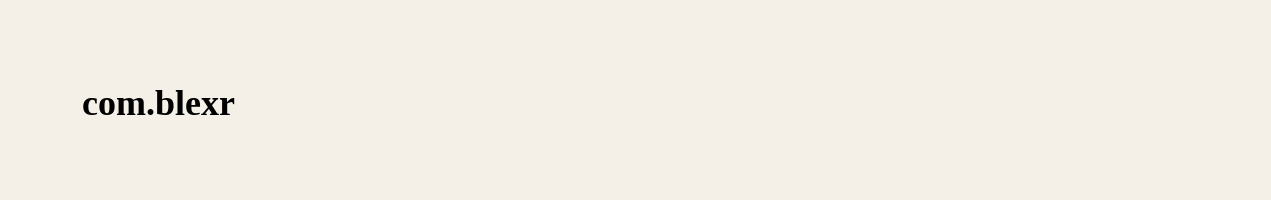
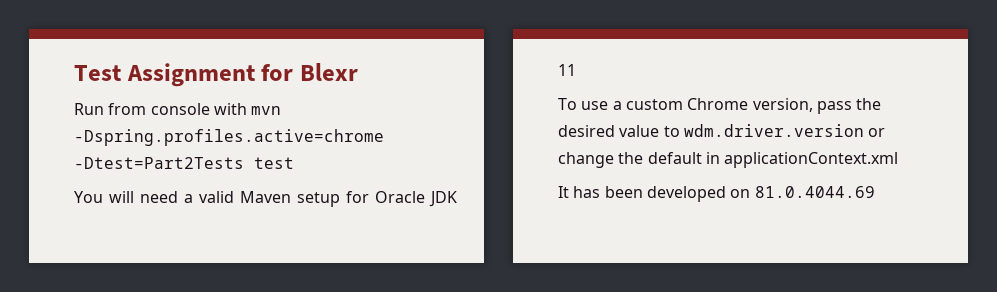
- com.blexr
+ Test Assignment for Blexr
+ Run from console with mvn -Dspring.profiles.active=chrome -Dtest=Part2Tests test
+ You will need a valid Maven setup for Oracle JDK 11
+ To use a custom Chrome version, pass the desired value to wdm.driver.version or change the default in applicationContext.xml
+ It has been developed on 81.0.4044.69

